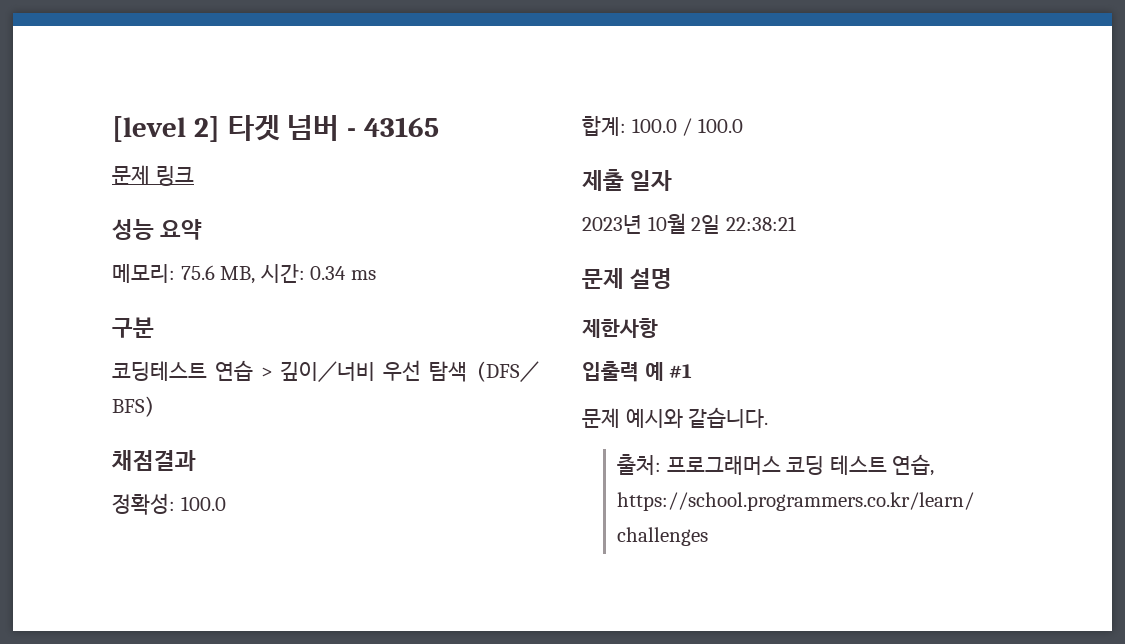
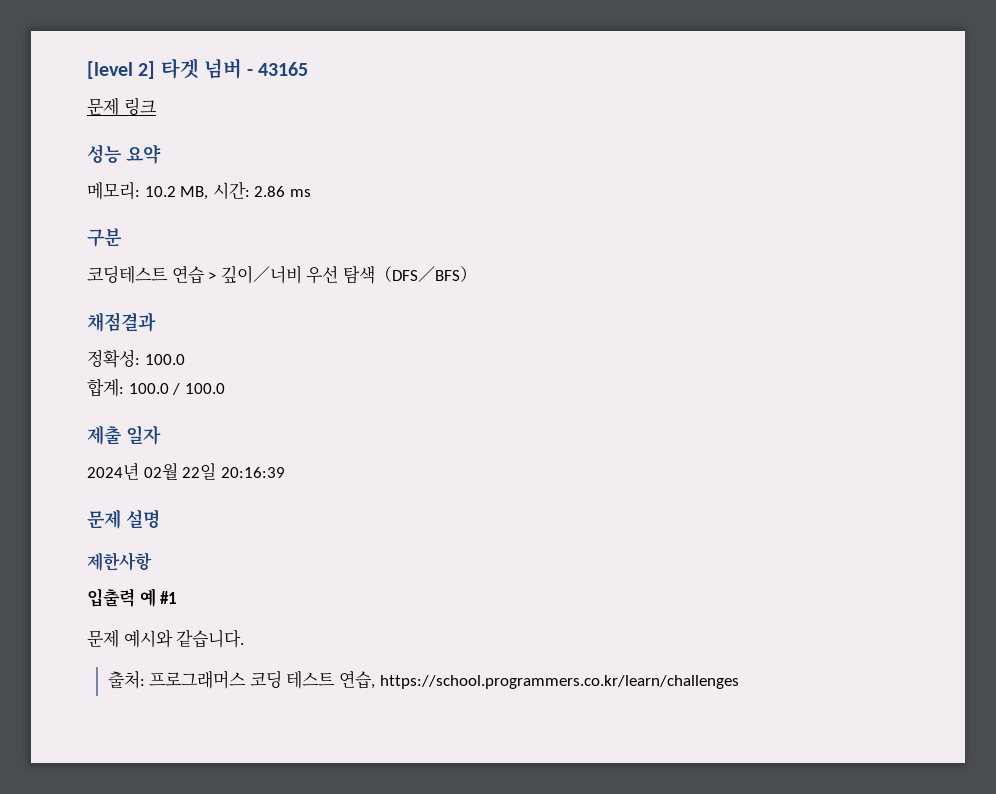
- 메모리: 75.6 MB, 시간: 0.34 ms
+ 메모리: 10.2 MB, 시간: 2.86 ms
- 2023년 10월 2일 22:38:21
+ 2024년 02월 22일 20:16:39

